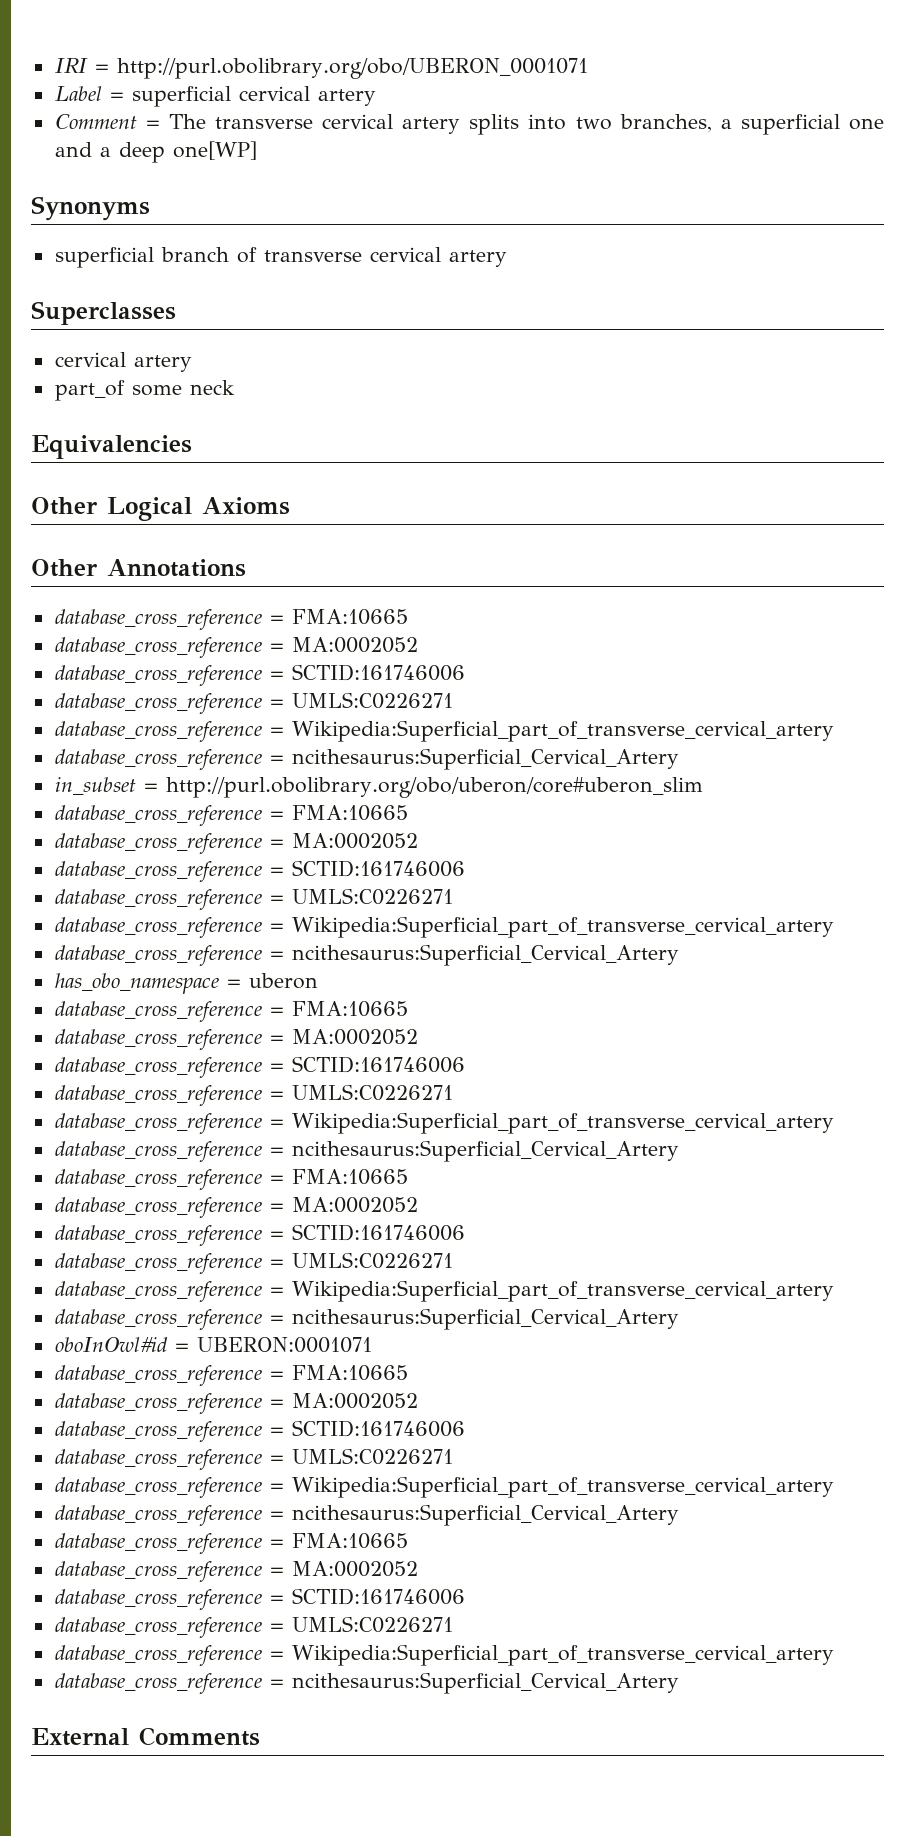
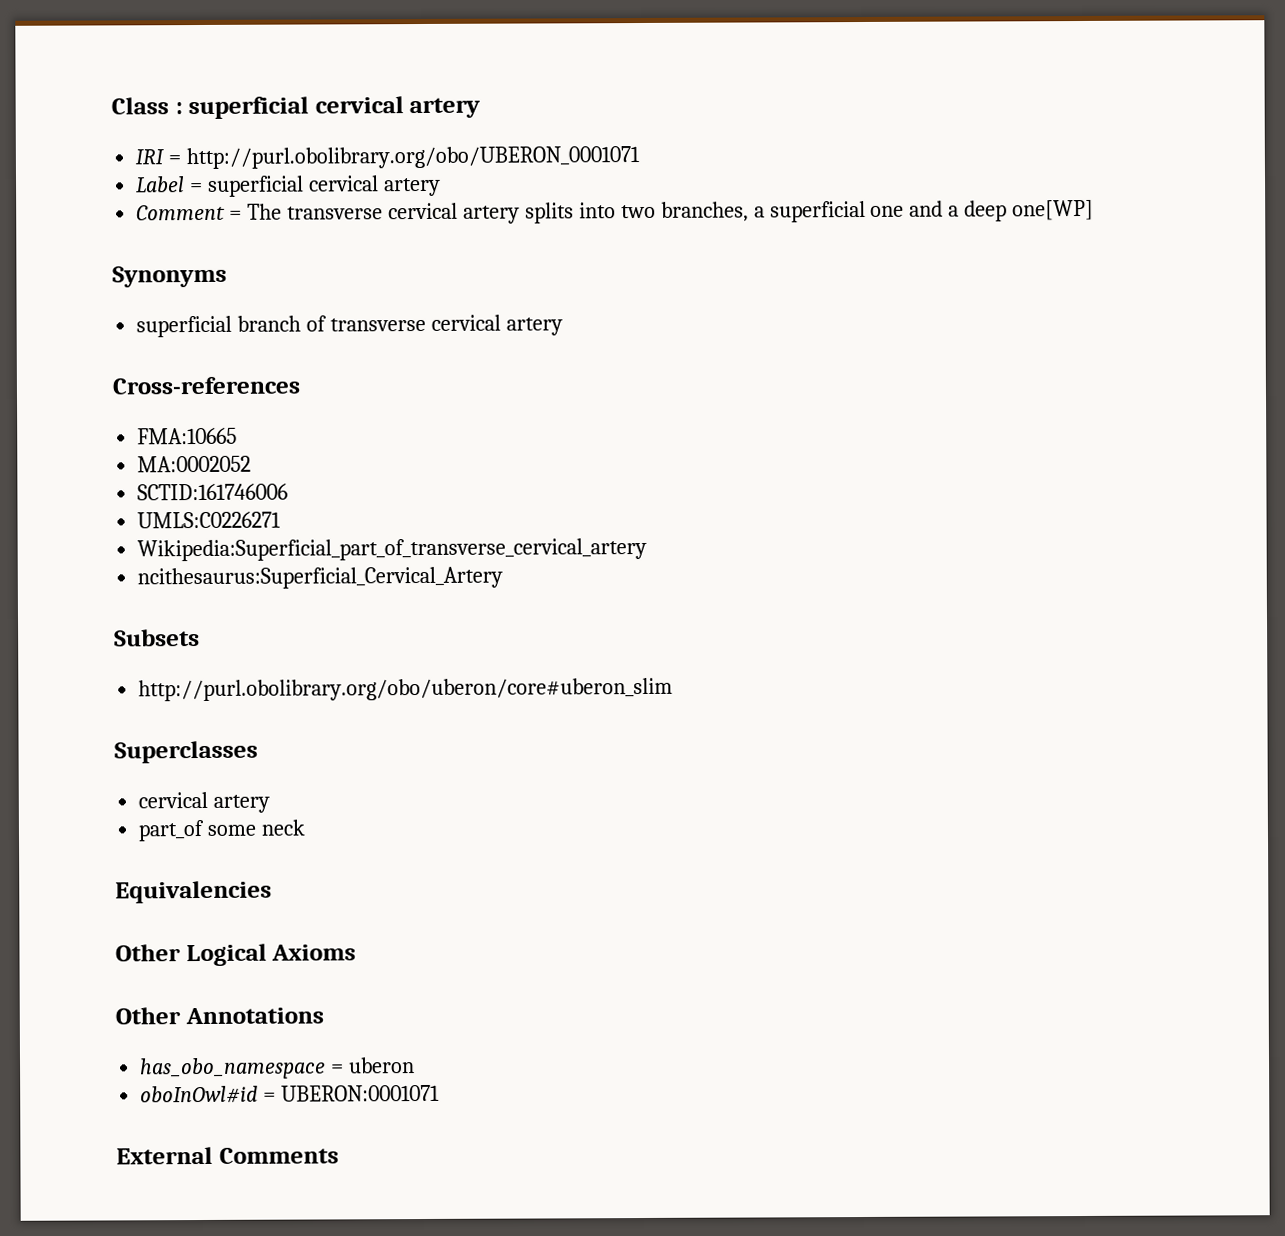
+ Class : superficial cervical artery
+ Cross-references
+ FMA:10665
+ MA:0002052
+ SCTID:161746006
+ UMLS:C0226271
+ Wikipedia:Superficial_part_of_transverse_cervical_artery
+ ncithesaurus:Superficial_Cervical_Artery
+ Subsets
+ http://purl.obolibrary.org/obo/uberon/core#uberon_slim
  Other Annotations
- database_cross_reference = FMA:10665
- database_cross_reference = MA:0002052
- database_cross_reference = SCTID:161746006
- database_cross_reference = UMLS:C0226271
- database_cross_reference = Wikipedia:Superficial_part_of_transverse_cervical_artery
- database_cross_reference = ncithesaurus:Superficial_Cervical_Artery
- in_subset = http://purl.obolibrary.org/obo/uberon/core#uberon_slim
- database_cross_reference = FMA:10665
- database_cross_reference = MA:0002052
- database_cross_reference = SCTID:161746006
- database_cross_reference = UMLS:C0226271
- database_cross_reference = Wikipedia:Superficial_part_of_transverse_cervical_artery
- database_cross_reference = ncithesaurus:Superficial_Cervical_Artery
  has_obo_namespace = uberon
- database_cross_reference = FMA:10665
- database_cross_reference = MA:0002052
- database_cross_reference = SCTID:161746006
- database_cross_reference = UMLS:C0226271
- database_cross_reference = Wikipedia:Superficial_part_of_transverse_cervical_artery
- database_cross_reference = ncithesaurus:Superficial_Cervical_Artery
- database_cross_reference = FMA:10665
- database_cross_reference = MA:0002052
- database_cross_reference = SCTID:161746006
- database_cross_reference = UMLS:C0226271
- database_cross_reference = Wikipedia:Superficial_part_of_transverse_cervical_artery
- database_cross_reference = ncithesaurus:Superficial_Cervical_Artery
  oboInOwl#id = UBERON:0001071
- database_cross_reference = FMA:10665
- database_cross_reference = MA:0002052
- database_cross_reference = SCTID:161746006
- database_cross_reference = UMLS:C0226271
- database_cross_reference = Wikipedia:Superficial_part_of_transverse_cervical_artery
- database_cross_reference = ncithesaurus:Superficial_Cervical_Artery
- database_cross_reference = FMA:10665
- database_cross_reference = MA:0002052
- database_cross_reference = SCTID:161746006
- database_cross_reference = UMLS:C0226271
- database_cross_reference = Wikipedia:Superficial_part_of_transverse_cervical_artery
- database_cross_reference = ncithesaurus:Superficial_Cervical_Artery

